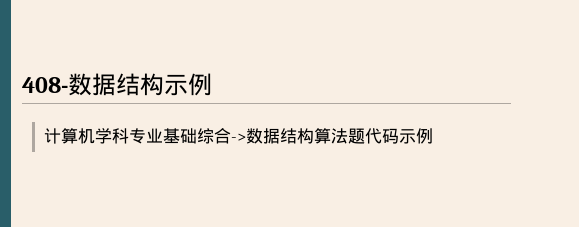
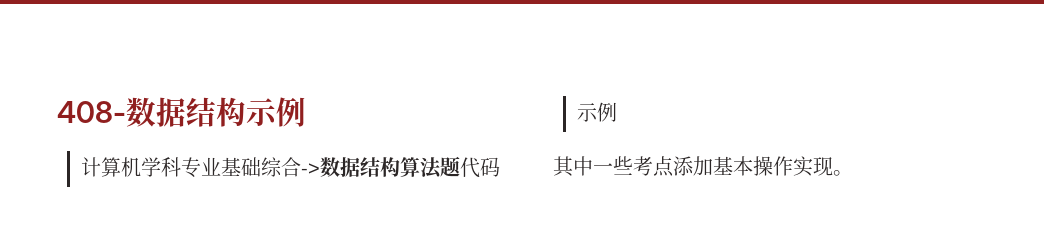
+ 其中一些考点添加基本操作实现。

